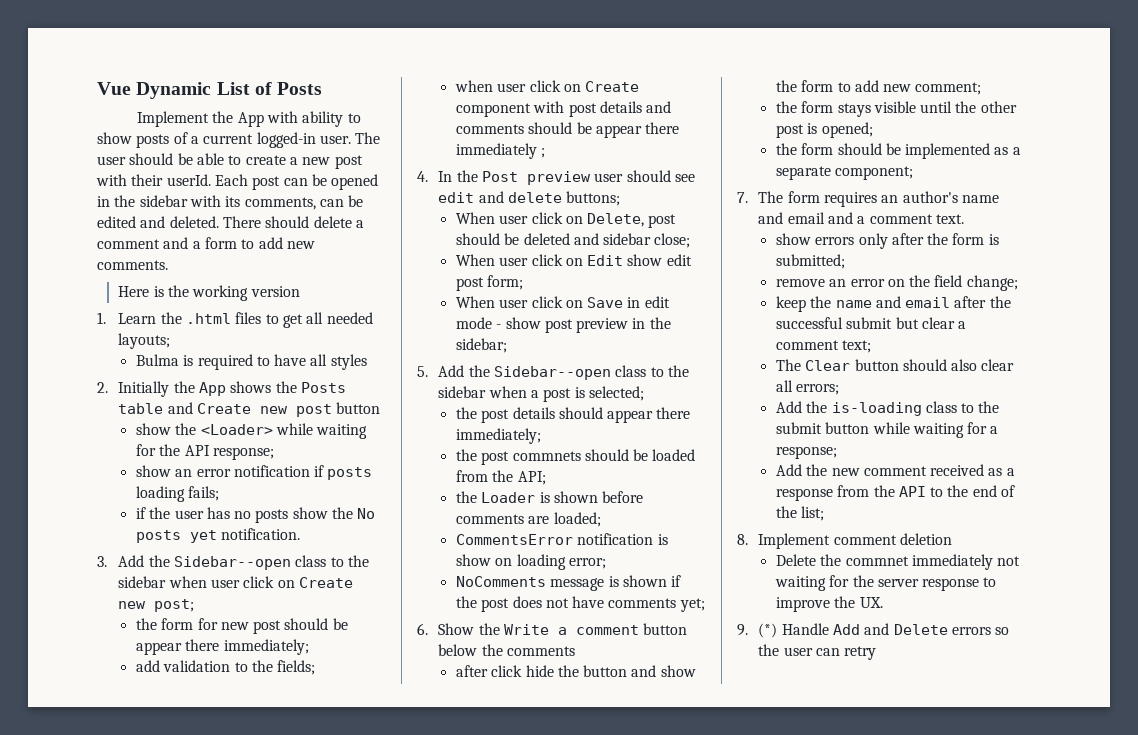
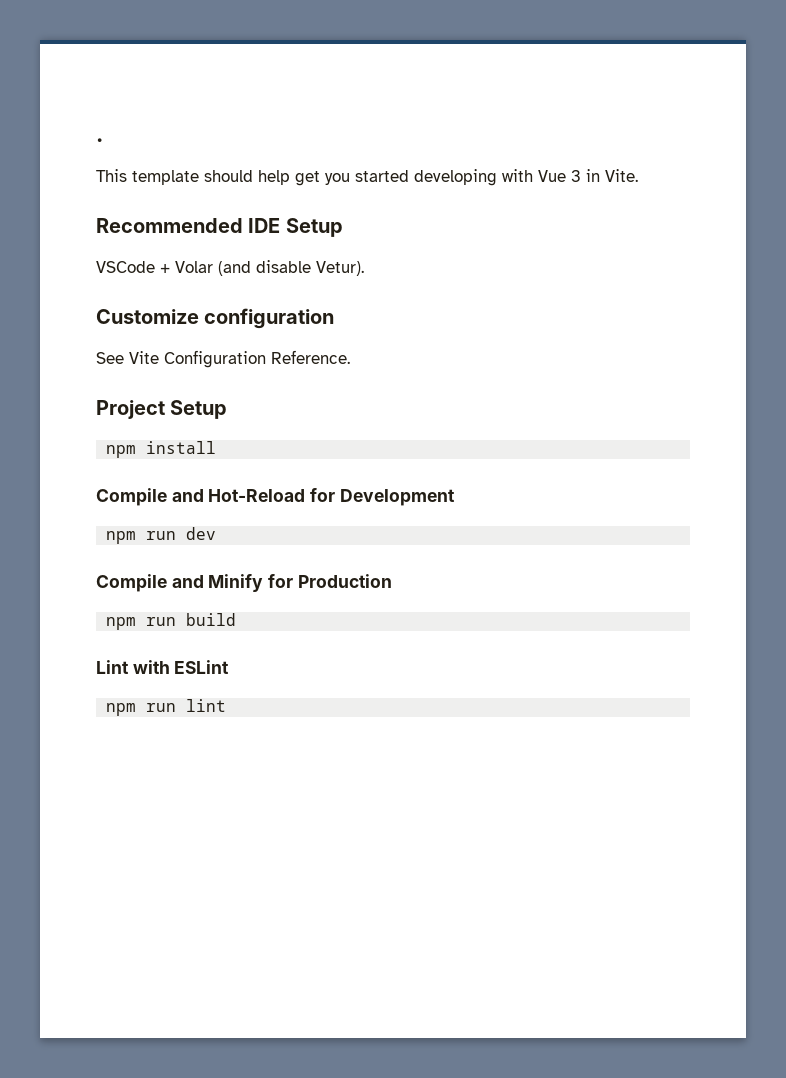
- Vue Dynamic List of Posts
- Implement the App with ability to show posts of a current logged-in user. The user should be able to create a new post with their userId. Each post can be opened in the sidebar with its comments, can be edited and deleted. There should delete a comment and a form to add new comments.
- Here is the working version
- 1. Learn the .html files to get all needed layouts;
- Bulma is required to have all styles
- 2. Initially the App shows the Posts table and Create new post button
- show the <Loader> while waiting for the API response;
- show an error notification if posts loading fails;
- if the user has no posts show the No posts yet notification.
- 3. Add the Sidebar--open class to the sidebar when user click on Create new post;
- the form for new post should be appear there immediately;
- add validation to the fields;
- when user click on Create component with post details and comments should be appear there immediately ;
- 4. In the Post preview user should see edit and delete buttons;
- When user click on Delete, post should be deleted and sidebar close;
- When user click on Edit show edit post form;
- When user click on Save in edit mode - show post preview in the sidebar;
- 5. Add the Sidebar--open class to the sidebar when a post is selected;
- the post details should appear there immediately;
- the post commnets should be loaded from the API;
- the Loader is shown before comments are loaded;
- CommentsError notification is show on loading error;
- NoComments message is shown if the post does not have comments yet;
- 6. Show the Write a comment button below the comments
- after click hide the button and show the form to add new comment;
- the form stays visible until the other post is opened;
- the form should be implemented as a separate component;
- 7. The form requires an author's name and email and a comment text.
- show errors only after the form is submitted;
- remove an error on the field change;
- keep the name and email after the successful submit but clear a comment text;
- The Clear button should also clear all errors;
- Add the is-loading class to the submit button while waiting for a response;
- Add the new comment received as a response from the API to the end of the list;
- 8. Implement comment deletion
- Delete the commnet immediately not waiting for the server response to improve the UX.
- 9. (*) Handle Add and Delete errors so the user can retry
+ .
+ This template should help get you started developing with Vue 3 in Vite.
+ Recommended IDE Setup
+ VSCode + Volar (and disable Vetur).
+ Customize configuration
+ See Vite Configuration Reference.
+ Project Setup
+ npm install
+ Compile and Hot-Reload for Development
+ npm run dev
+ Compile and Minify for Production
+ npm run build
+ Lint with ESLint
+ npm run lint

